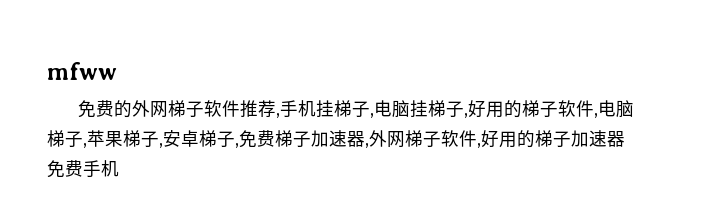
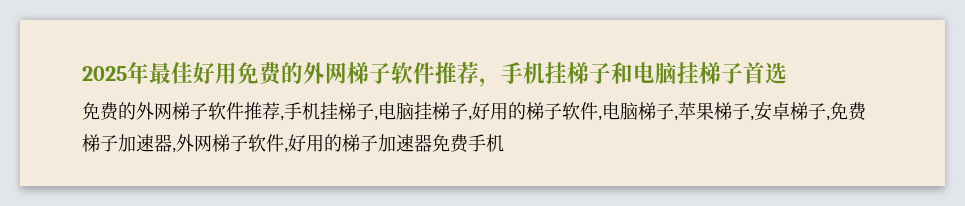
- mfww
+ 2025年最佳好用免费的外网梯子软件推荐，手机挂梯子和电脑挂梯子首选

